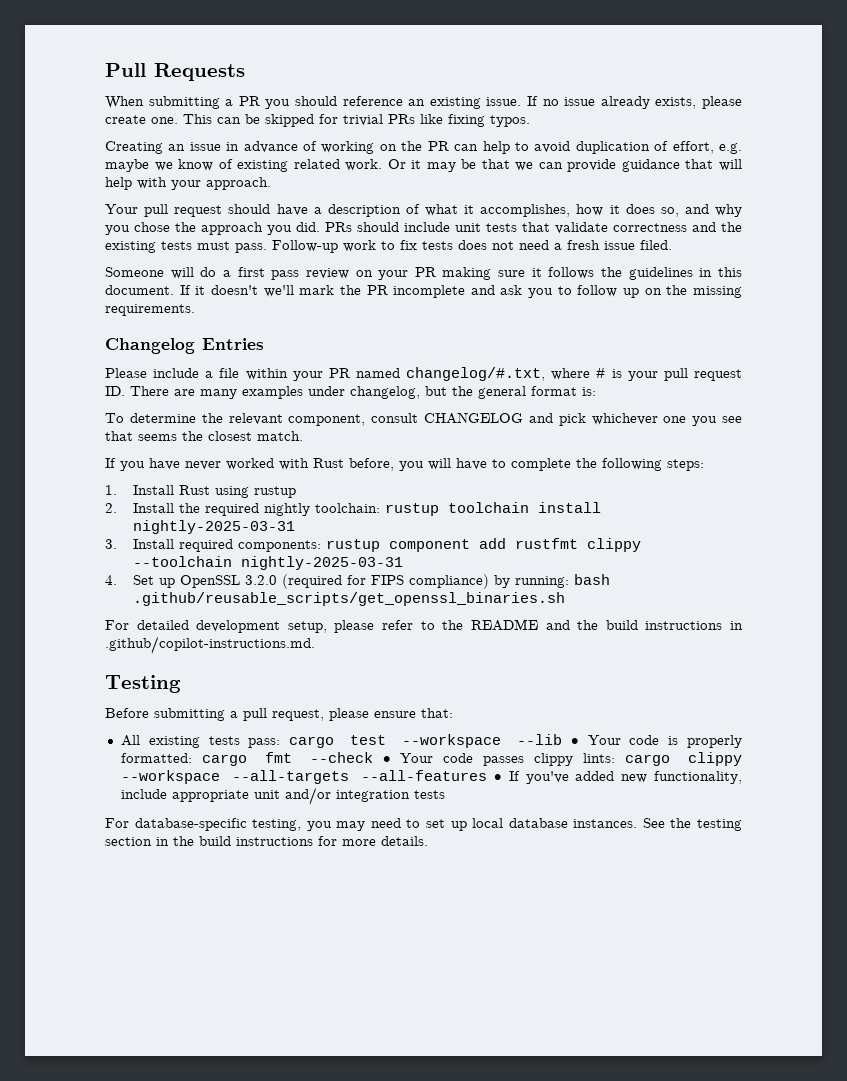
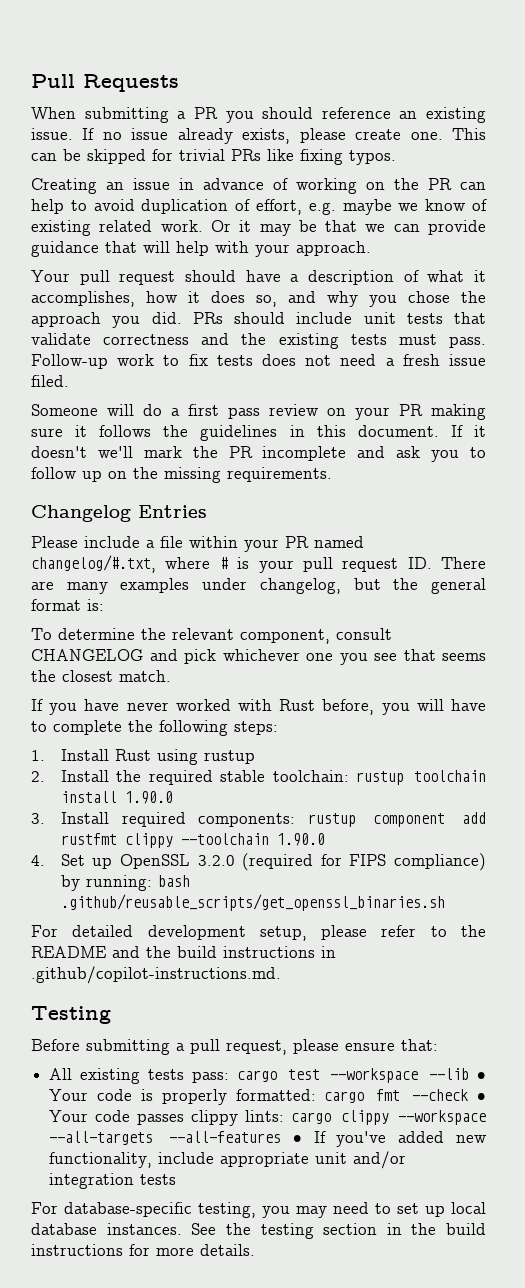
- 2. Install the required nightly toolchain: rustup toolchain install nightly-2025-03-31
+ 2. Install the required stable toolchain: rustup toolchain install 1.90.0
- 3. Install required components: rustup component add rustfmt clippy --toolchain nightly-2025-03-31
+ 3. Install required components: rustup component add rustfmt clippy --toolchain 1.90.0

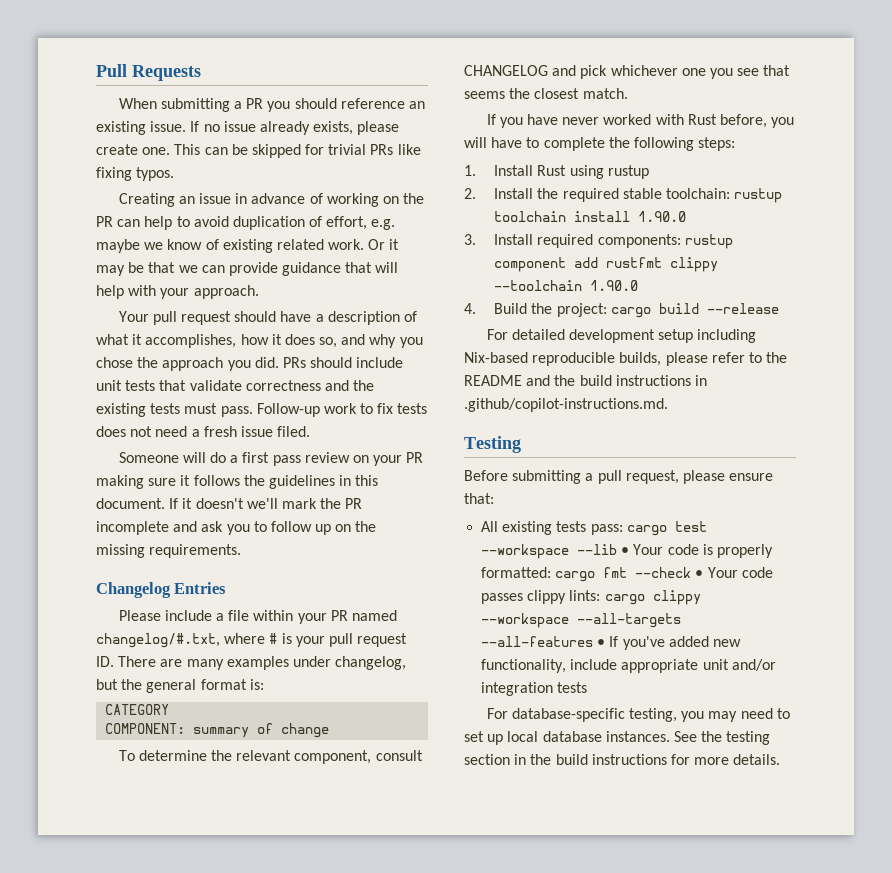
+ CATEGORY
+ COMPONENT: summary of change
- 4. Set up OpenSSL 3.2.0 (required for FIPS compliance) by running: bash .github/reusable_scripts/get_openssl_binaries.sh
- For detailed development setup, please refer to the README and the build instructions in .github/copilot-instructions.md.
+ 4. Build the project: cargo build --release
+ For detailed development setup including Nix-based reproducible builds, please refer to the README and the build instructions in .github/copilot-instructions.md.

